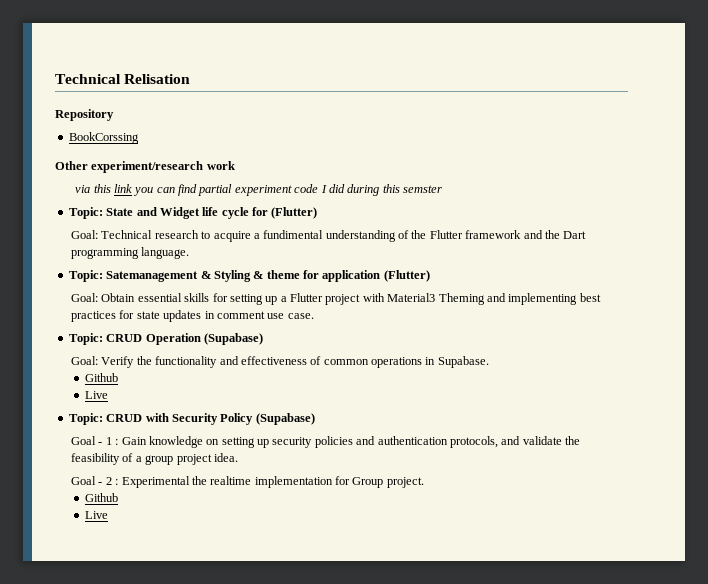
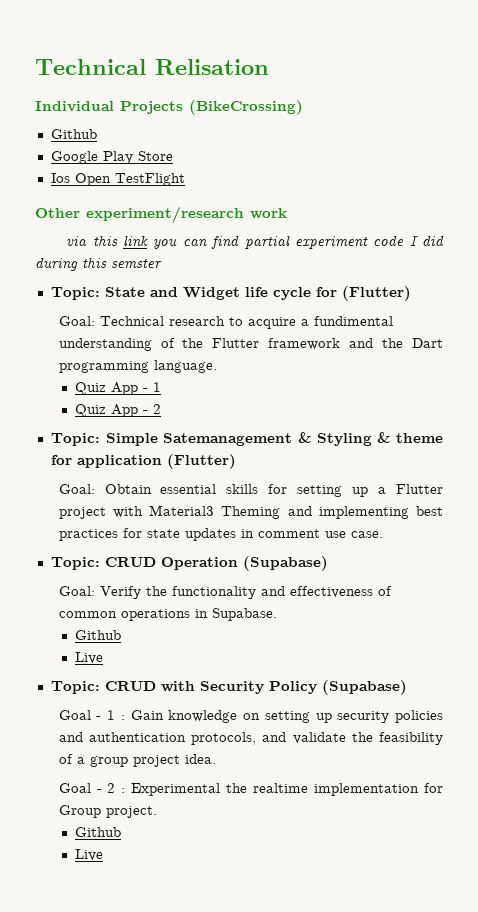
- Repository
- BookCorssing
+ Individual Projects (BikeCrossing)
+ Github
+ Google Play Store
+ Ios Open TestFlight
- Topic: Satemanagement & Styling & theme for application (Flutter)
+ Quiz App - 1
+ Quiz App - 2
+ Topic: Simple Satemanagement & Styling & theme for application (Flutter)

